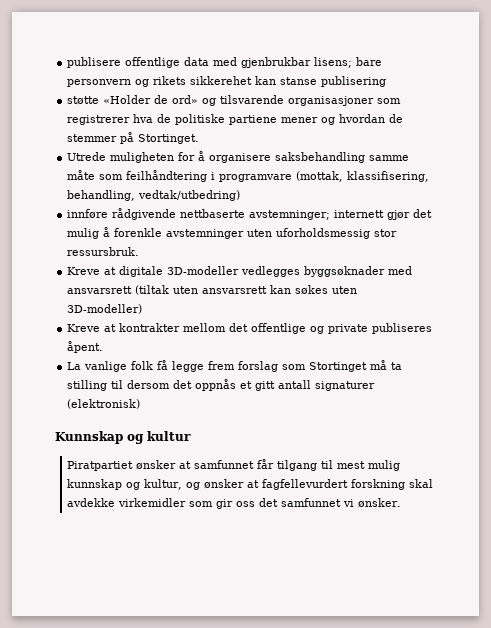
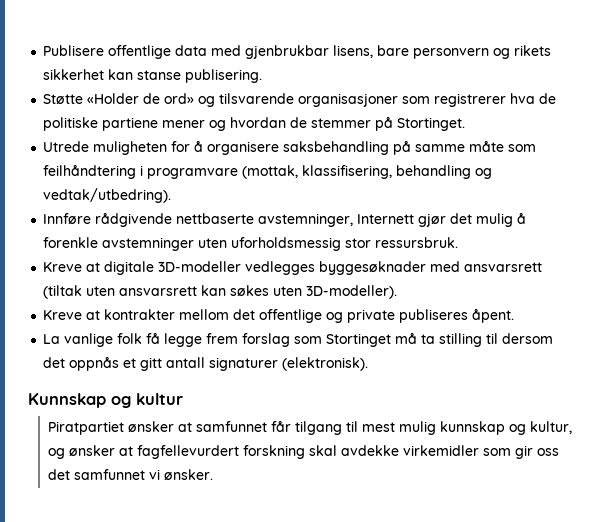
- publisere offentlige data med gjenbrukbar lisens; bare personvern og rikets sikkerehet kan stanse publisering
- støtte «Holder de ord» og tilsvarende organisasjoner som registrerer hva de politiske partiene mener og hvordan de stemmer på Stortinget.
+ Publisere offentlige data med gjenbrukbar lisens, bare personvern og rikets sikkerhet kan stanse publisering.
+ Støtte «Holder de ord» og tilsvarende organisasjoner som registrerer hva de politiske partiene mener og hvordan de stemmer på Stortinget.
- Utrede muligheten for å organisere saksbehandling samme måte som feilhåndtering i programvare (mottak, klassifisering, behandling, vedtak/utbedring)
- innføre rådgivende nettbaserte avstemninger; internett gjør det mulig å forenkle avstemninger uten uforholdsmessig stor ressursbruk.
+ Utrede muligheten for å organisere saksbehandling på samme måte som feilhåndtering i programvare (mottak, klassifisering, behandling og vedtak/utbedring).
+ Innføre rådgivende nettbaserte avstemninger, Internett gjør det mulig å forenkle avstemninger uten uforholdsmessig stor ressursbruk.
- Kreve at digitale 3D-modeller vedlegges byggsøknader med ansvarsrett (tiltak uten ansvarsrett kan søkes uten 3D-modeller)
+ Kreve at digitale 3D-modeller vedlegges byggesøknader med ansvarsrett (tiltak uten ansvarsrett kan søkes uten 3D-modeller).
- La vanlige folk få legge frem forslag som Stortinget må ta stilling til dersom det oppnås et gitt antall signaturer (elektronisk)
+ La vanlige folk få legge frem forslag som Stortinget må ta stilling til dersom det oppnås et gitt antall signaturer (elektronisk).

